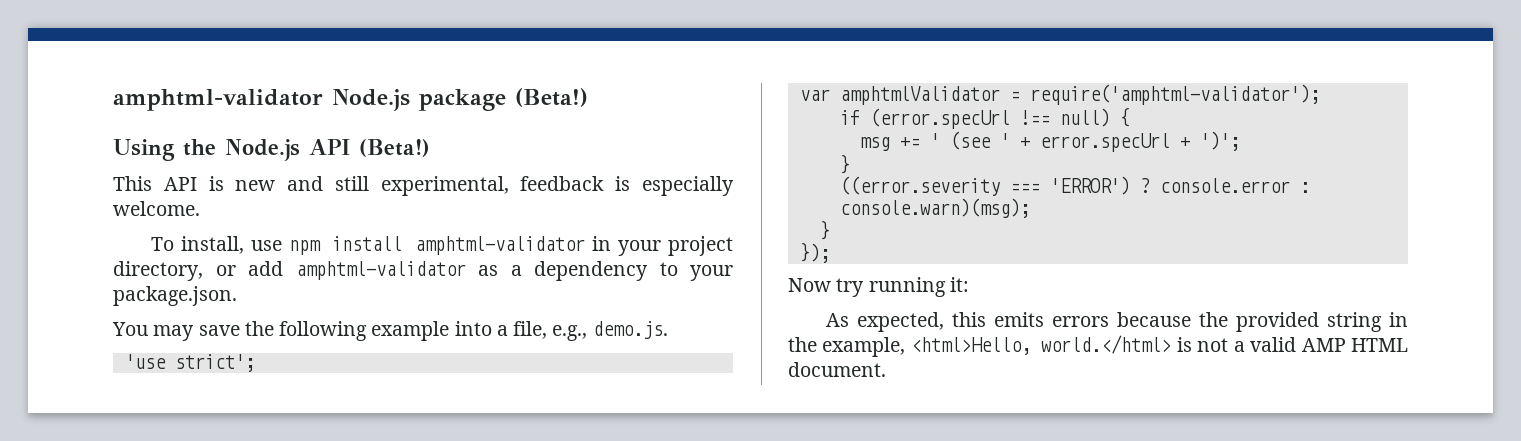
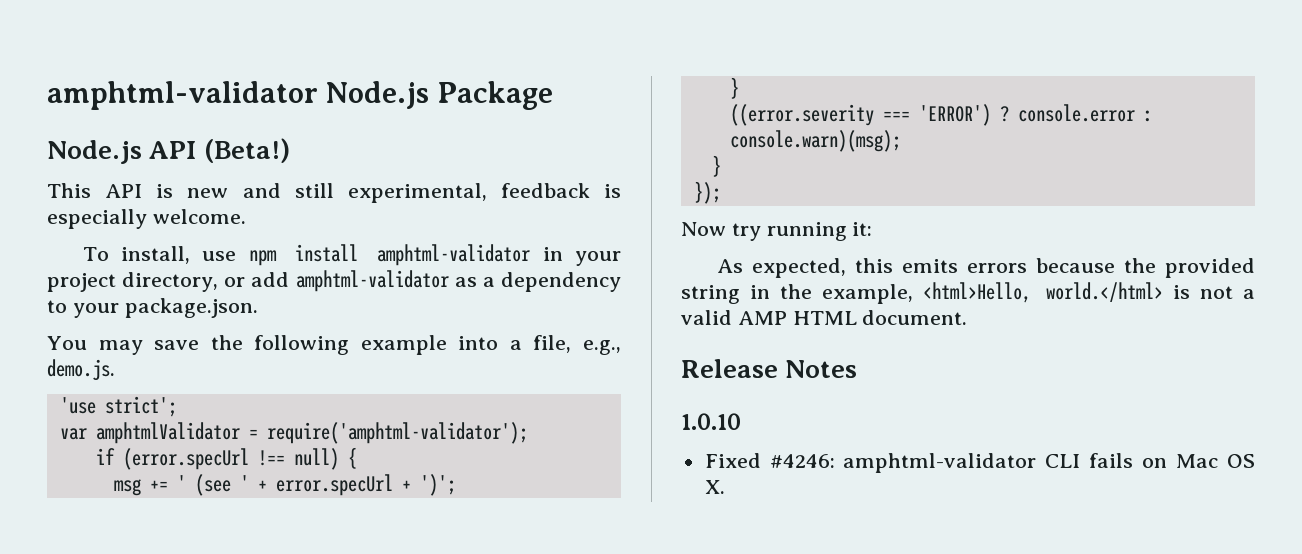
- amphtml-validator Node.js package (Beta!)
- Using the Node.js API (Beta!)
+ amphtml-validator Node.js Package
+ Node.js API (Beta!)
+ Release Notes
+ 1.0.10
+ Fixed #4246: amphtml-validator CLI fails on Mac OS X.

